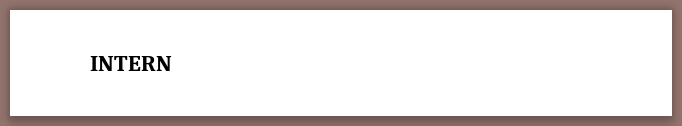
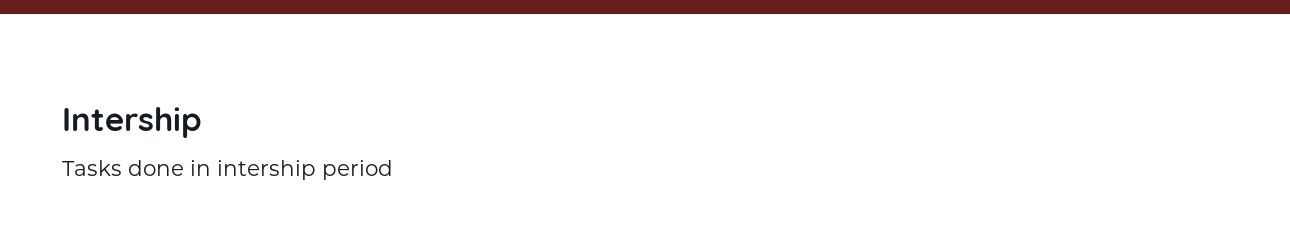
- INTERN
+ Intership
+ Tasks done in intership period

